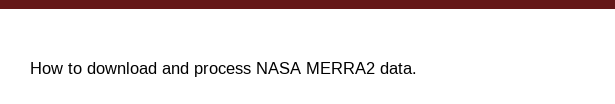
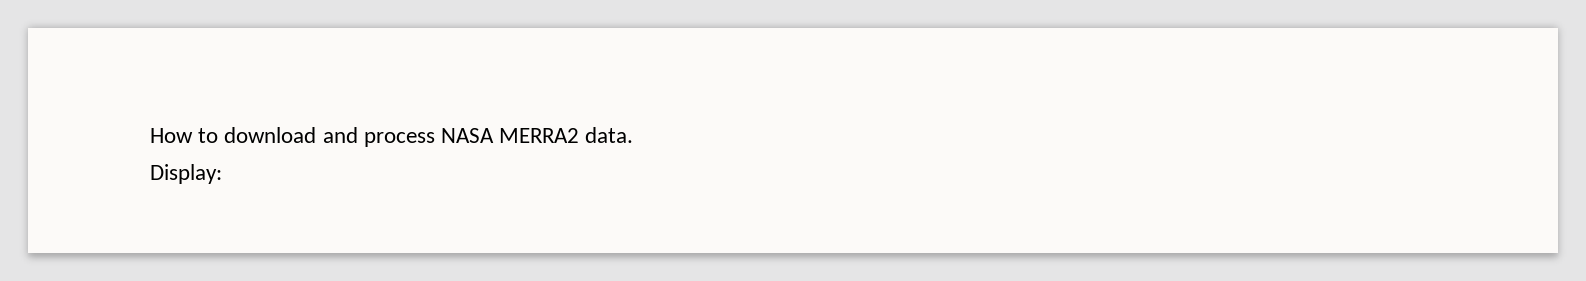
+ Display:

